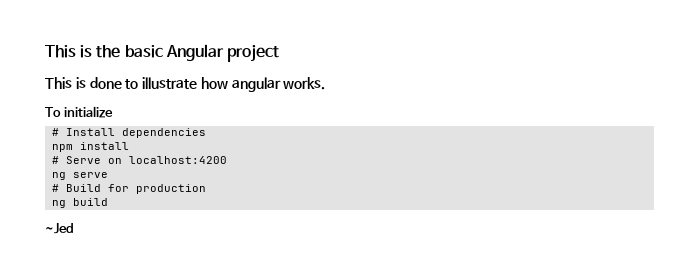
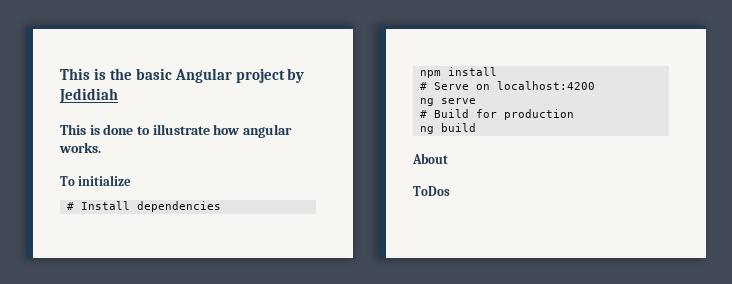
- This is the basic Angular project
+ This is the basic Angular project by Jedidiah
- ~Jed
+ About
+ ToDos

